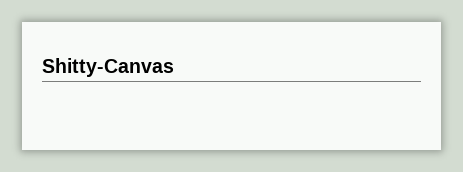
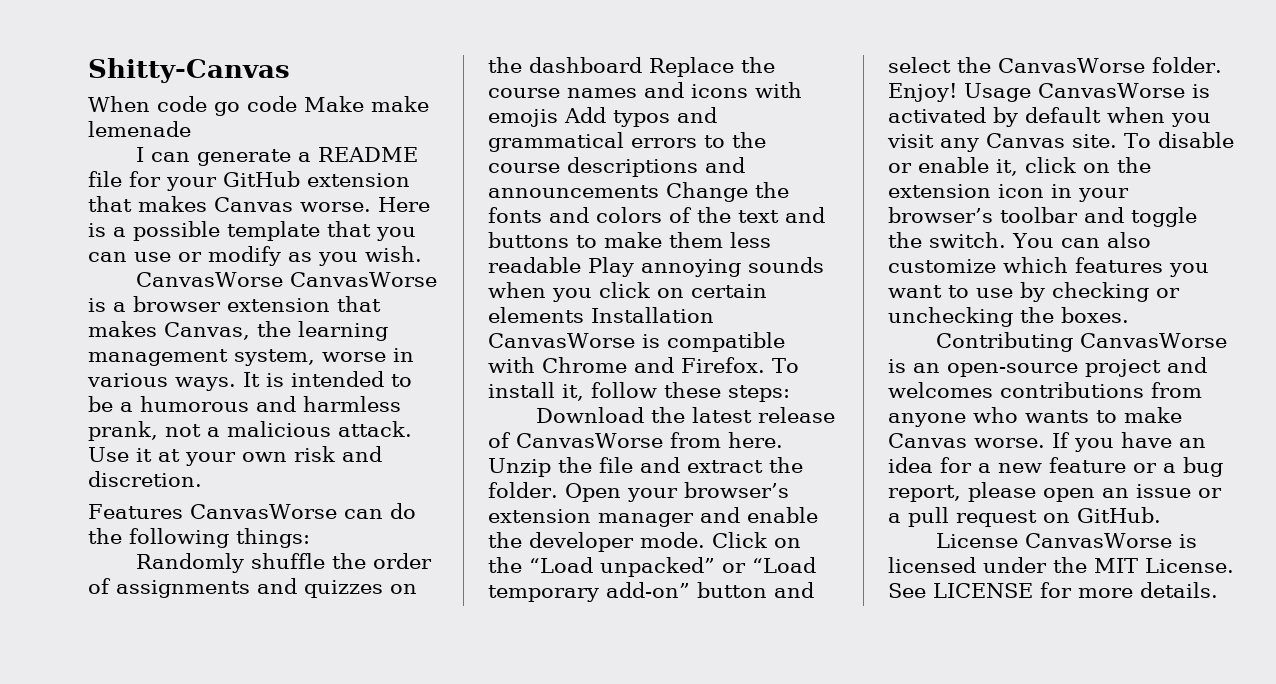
+ When code go code Make make lemenade
+ I can generate a README file for your GitHub extension that makes Canvas worse. Here is a possible template that you can use or modify as you wish.
+ CanvasWorse CanvasWorse is a browser extension that makes Canvas, the learning management system, worse in various ways. It is intended to be a humorous and harmless prank, not a malicious attack. Use it at your own risk and discretion.
+ Features CanvasWorse can do the following things:
+ Randomly shuffle the order of assignments and quizzes on the dashboard Replace the course names and icons with emojis Add typos and grammatical errors to the course descriptions and announcements Change the fonts and colors of the text and buttons to make them less readable Play annoying sounds when you click on certain elements Installation CanvasWorse is compatible with Chrome and Firefox. To install it, follow these steps:
+ Download the latest release of CanvasWorse from here. Unzip the file and extract the folder. Open your browser’s extension manager and enable the developer mode. Click on the “Load unpacked” or “Load temporary add-on” button and select the CanvasWorse folder. Enjoy! Usage CanvasWorse is activated by default when you visit any Canvas site. To disable or enable it, click on the extension icon in your browser’s toolbar and toggle the switch. You can also customize which features you want to use by checking or unchecking the boxes.
+ Contributing CanvasWorse is an open-source project and welcomes contributions from anyone who wants to make Canvas worse. If you have an idea for a new feature or a bug report, please open an issue or a pull request on GitHub.
+ License CanvasWorse is licensed under the MIT License. See LICENSE for more details.

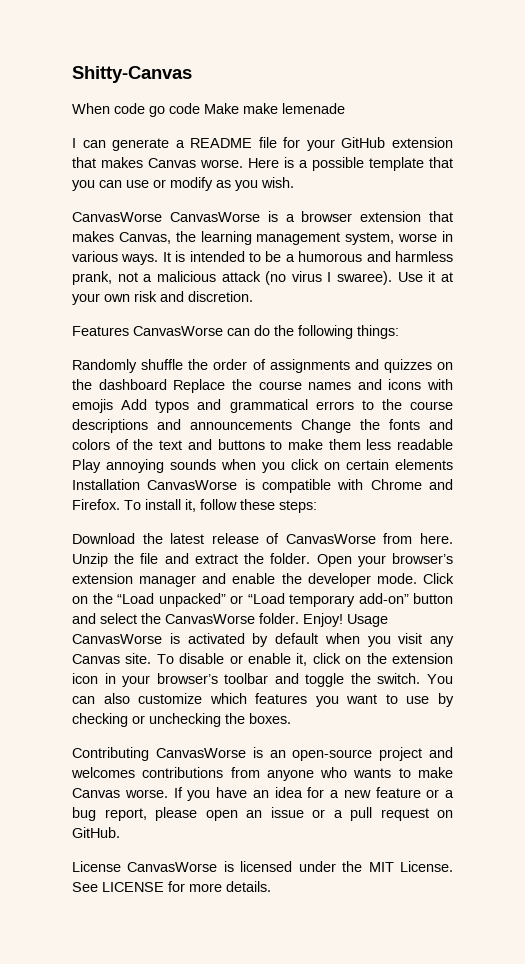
- It is intended to be a humorous and harmless prank, not a malicious attack.
+ It is intended to be a humorous and harmless prank, not a malicious attack (no virus I swaree).

